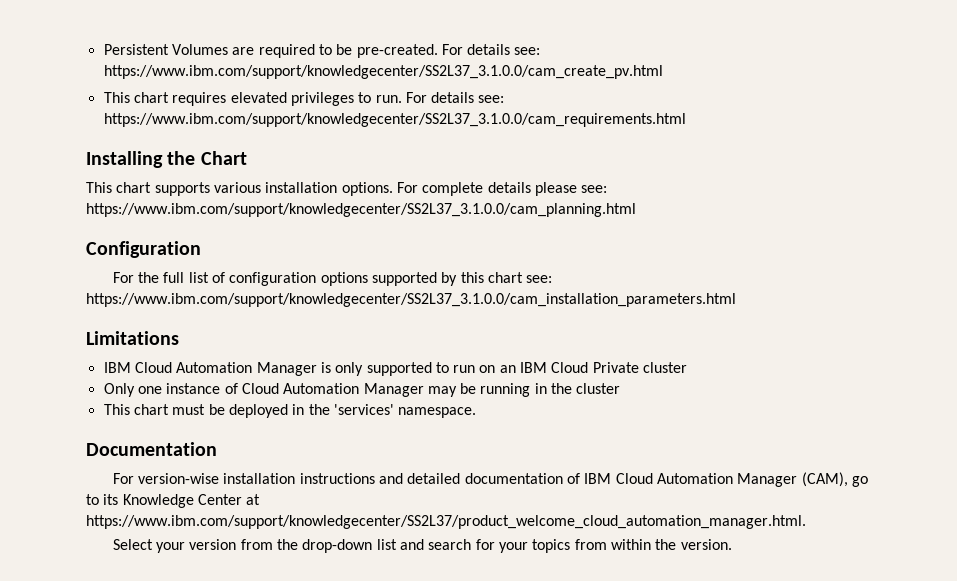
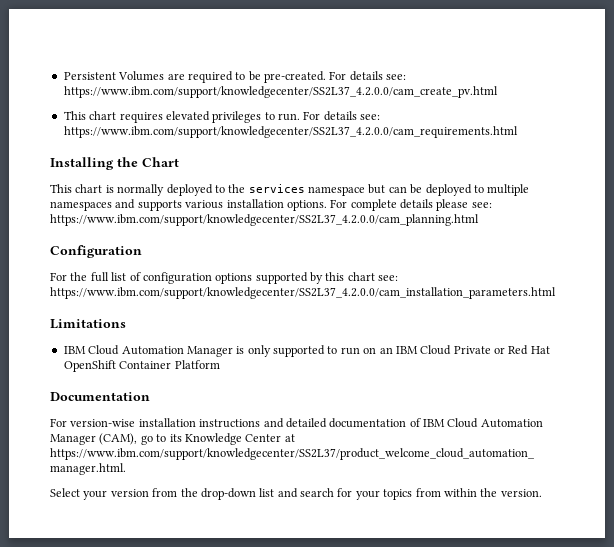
- For details see: https://www.ibm.com/support/knowledgecenter/SS2L37_3.1.0.0/cam_create_pv.html
+ For details see: https://www.ibm.com/support/knowledgecenter/SS2L37_4.2.0.0/cam_create_pv.html
- For details see: https://www.ibm.com/support/knowledgecenter/SS2L37_3.1.0.0/cam_requirements.html
+ For details see: https://www.ibm.com/support/knowledgecenter/SS2L37_4.2.0.0/cam_requirements.html
- This chart supports various installation options.
+ This chart is normally deployed to the services namespace but can be deployed to multiple namespaces and supports various installation options.
- For complete details please see: https://www.ibm.com/support/knowledgecenter/SS2L37_3.1.0.0/cam_planning.html
+ For complete details please see: https://www.ibm.com/support/knowledgecenter/SS2L37_4.2.0.0/cam_planning.html
- For the full list of configuration options supported by this chart see: https://www.ibm.com/support/knowledgecenter/SS2L37_3.1.0.0/cam_installation_parameters.html
+ For the full list of configuration options supported by this chart see: https://www.ibm.com/support/knowledgecenter/SS2L37_4.2.0.0/cam_installation_parameters.html
- IBM Cloud Automation Manager is only supported to run on an IBM Cloud Private cluster
- Only one instance of Cloud Automation Manager may be running in the cluster
- This chart must be deployed in the 'services' namespace.
+ IBM Cloud Automation Manager is only supported to run on an IBM Cloud Private or Red Hat OpenShift Container Platform

